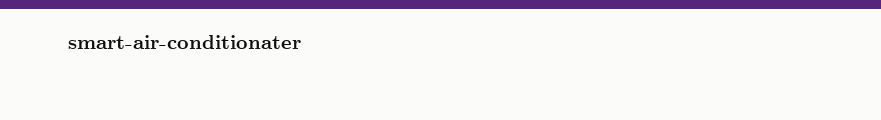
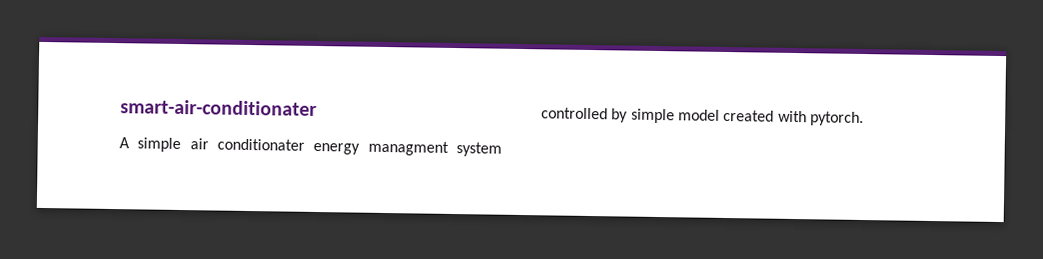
+ A simple air conditionater energy managment system controlled by simple model created with pytorch.

